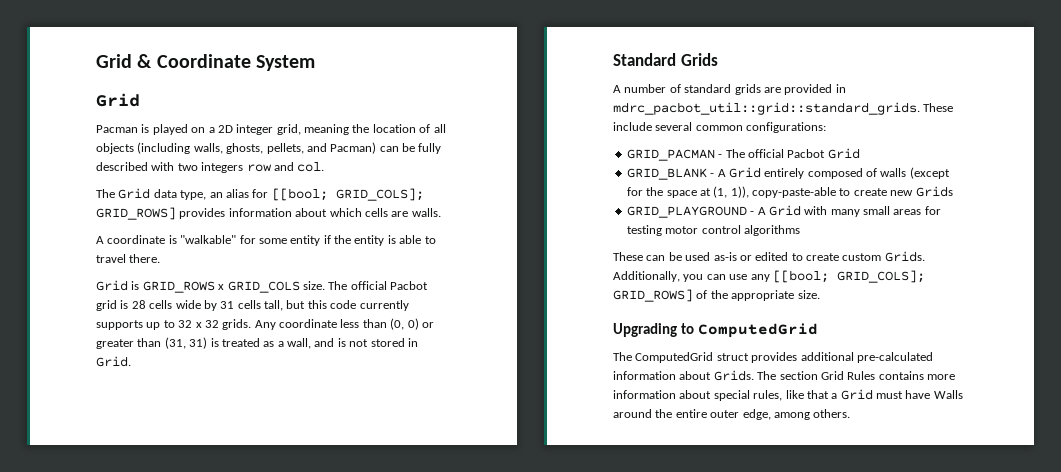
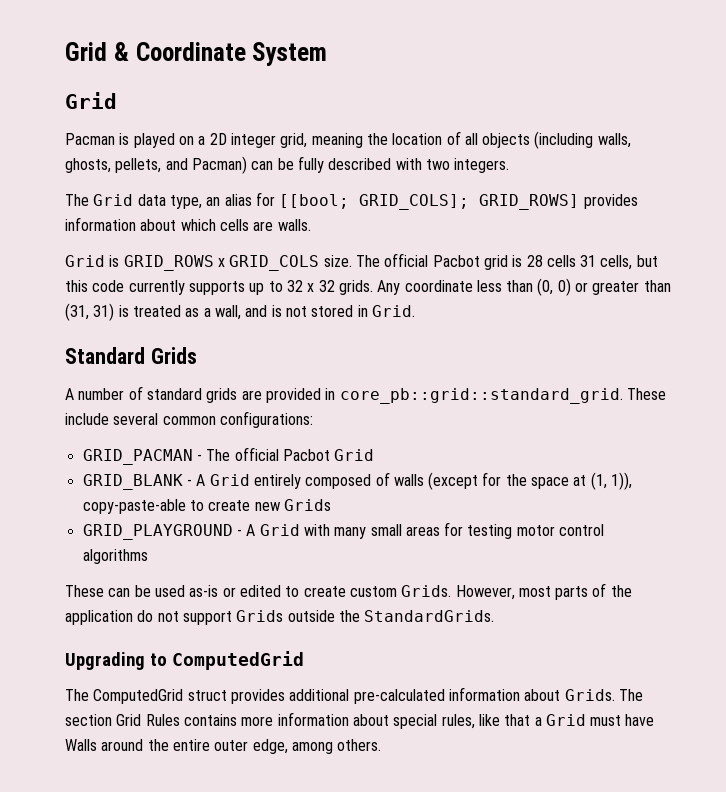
- Pacman is played on a 2D integer grid, meaning the location of all objects (including walls, ghosts, pellets, and Pacman) can be fully described with two integers row and col.
+ Pacman is played on a 2D integer grid, meaning the location of all objects (including walls, ghosts, pellets, and Pacman) can be fully described with two integers.
- A coordinate is "walkable" for some entity if the entity is able to travel there.
- The official Pacbot grid is 28 cells wide by 31 cells tall, but this code currently supports up to 32 x 32 grids.
+ The official Pacbot grid is 28 cells 31 cells, but this code currently supports up to 32 x 32 grids.
- A number of standard grids are provided in mdrc_pacbot_util::grid::standard_grids.
+ A number of standard grids are provided in core_pb::grid::standard_grid.
- Additionally, you can use any [[bool; GRID_COLS]; GRID_ROWS] of the appropriate size.
+ However, most parts of the application do not support Grids outside the StandardGrids.

